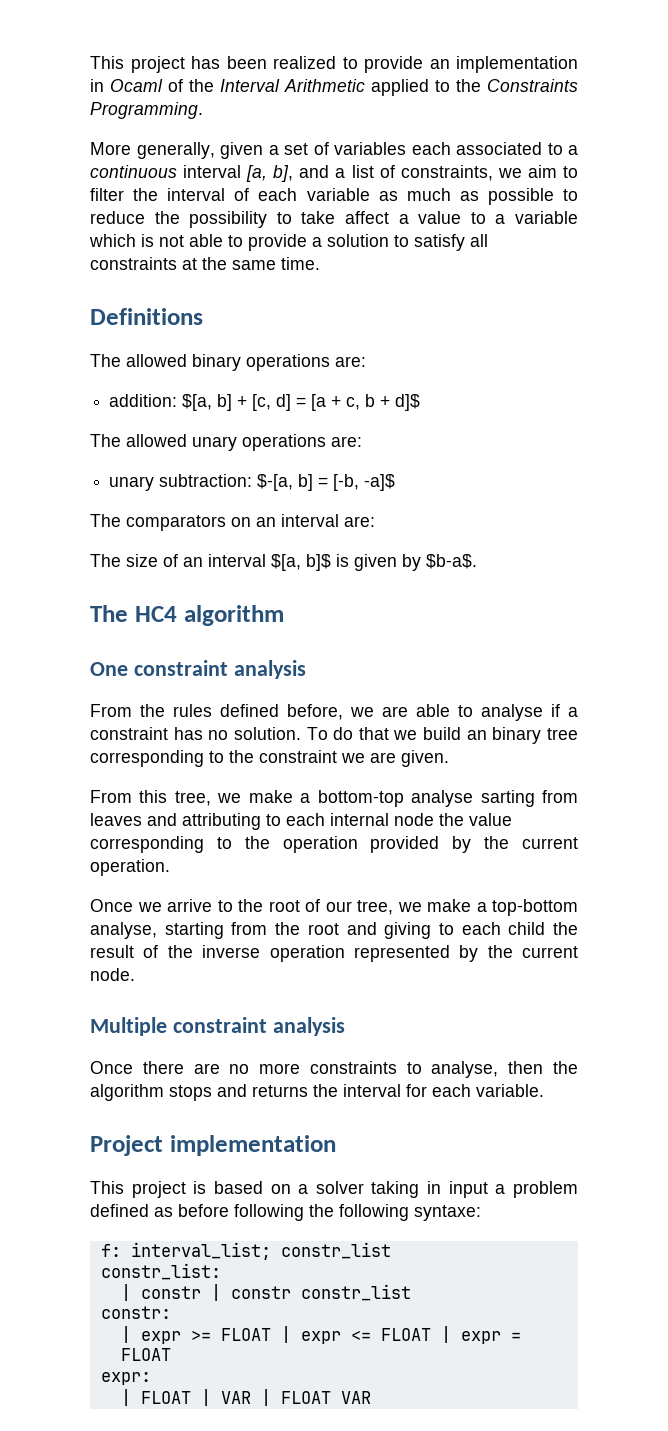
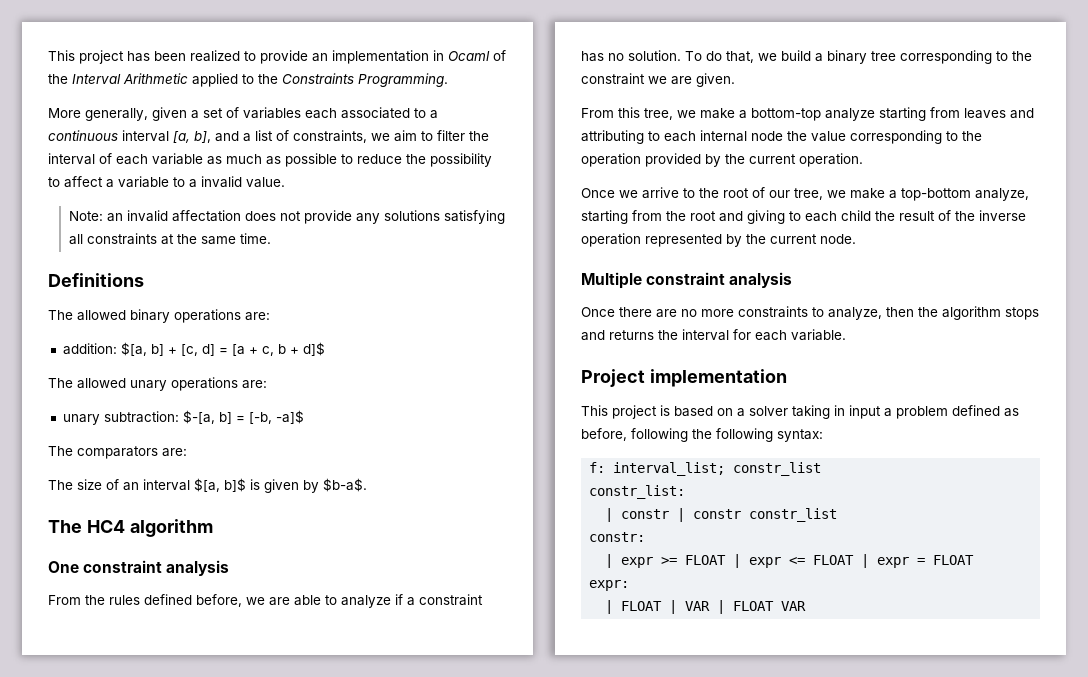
- More generally, given a set of variables each associated to a continuous interval [a, b], and a list of constraints, we aim to filter the interval of each variable as much as possible to reduce the possibility to take affect a value to a variable which is not able to provide a solution to satisfy all constraints at the same time.
+ More generally, given a set of variables each associated to a continuous interval [a, b], and a list of constraints, we aim to filter the interval of each variable as much as possible to reduce the possibility to affect a variable to a invalid value.
+ Note: an invalid affectation does not provide any solutions satisfying all constraints at the same time.
- The comparators on an interval are:
+ The comparators are:
- From the rules defined before, we are able to analyse if a constraint has no solution.
+ From the rules defined before, we are able to analyze if a constraint has no solution.
- To do that we build an binary tree corresponding to the constraint we are given.
+ To do that, we build a binary tree corresponding to the constraint we are given.
- From this tree, we make a bottom-top analyse sarting from leaves and attributing to each internal node the value corresponding to the operation provided by the current operation.
+ From this tree, we make a bottom-top analyze starting from leaves and attributing to each internal node the value corresponding to the operation provided by the current operation.
- Once we arrive to the root of our tree, we make a top-bottom analyse, starting from the root and giving to each child the result of the inverse operation represented by the current node.
+ Once we arrive to the root of our tree, we make a top-bottom analyze, starting from the root and giving to each child the result of the inverse operation represented by the current node.
- Once there are no more constraints to analyse, then the algorithm stops and returns the interval for each variable.
+ Once there are no more constraints to analyze, then the algorithm stops and returns the interval for each variable.
- This project is based on a solver taking in input a problem defined as before following the following syntaxe:
+ This project is based on a solver taking in input a problem defined as before, following the following syntax:

